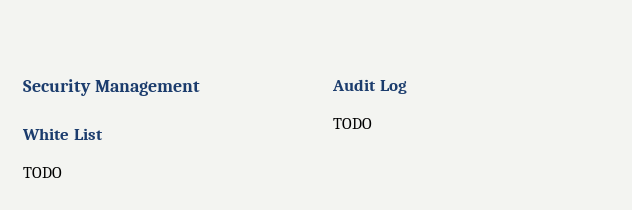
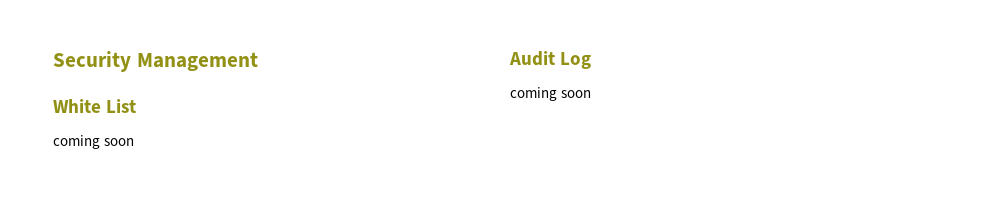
  White List
- TODO
+ coming soon
  Audit Log
- TODO
+ coming soon

